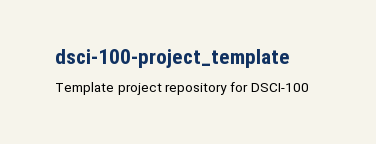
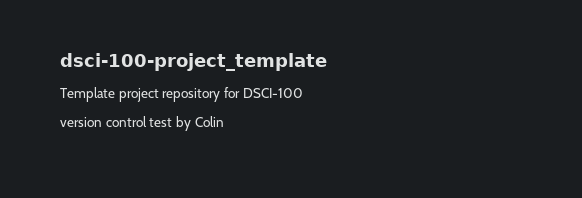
+ version control test by Colin

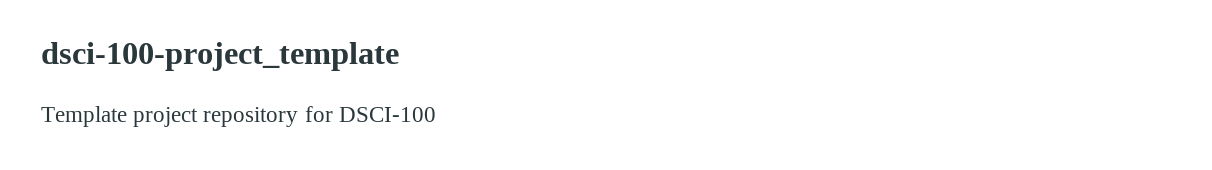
- version control test by Colin

